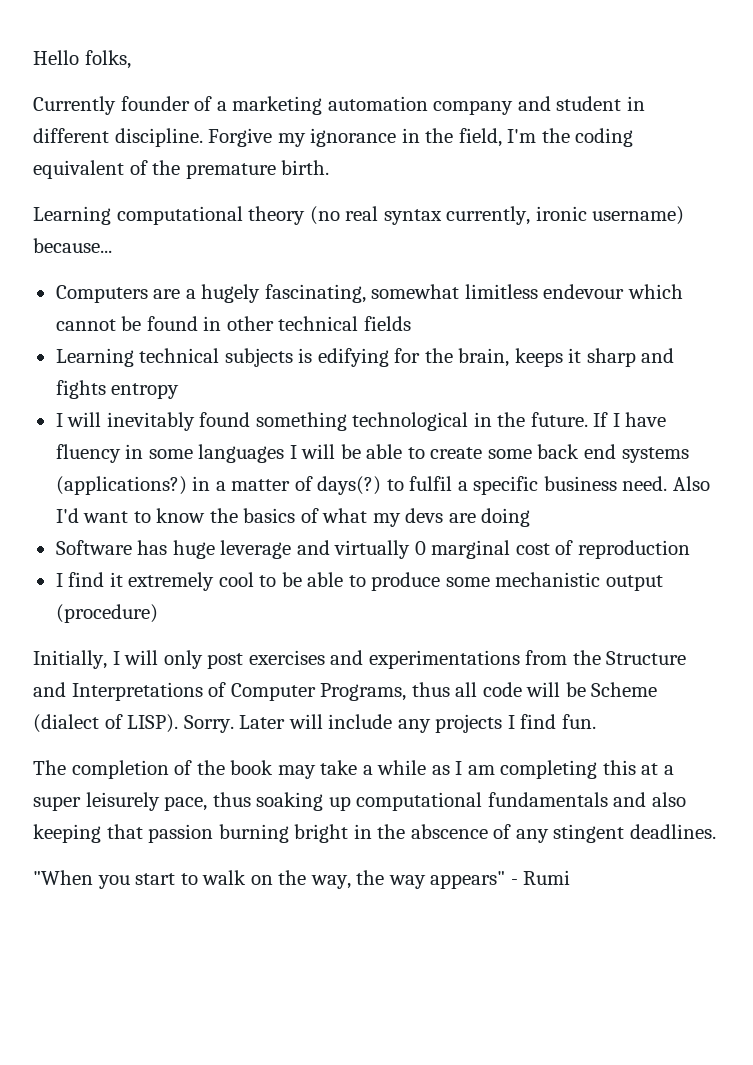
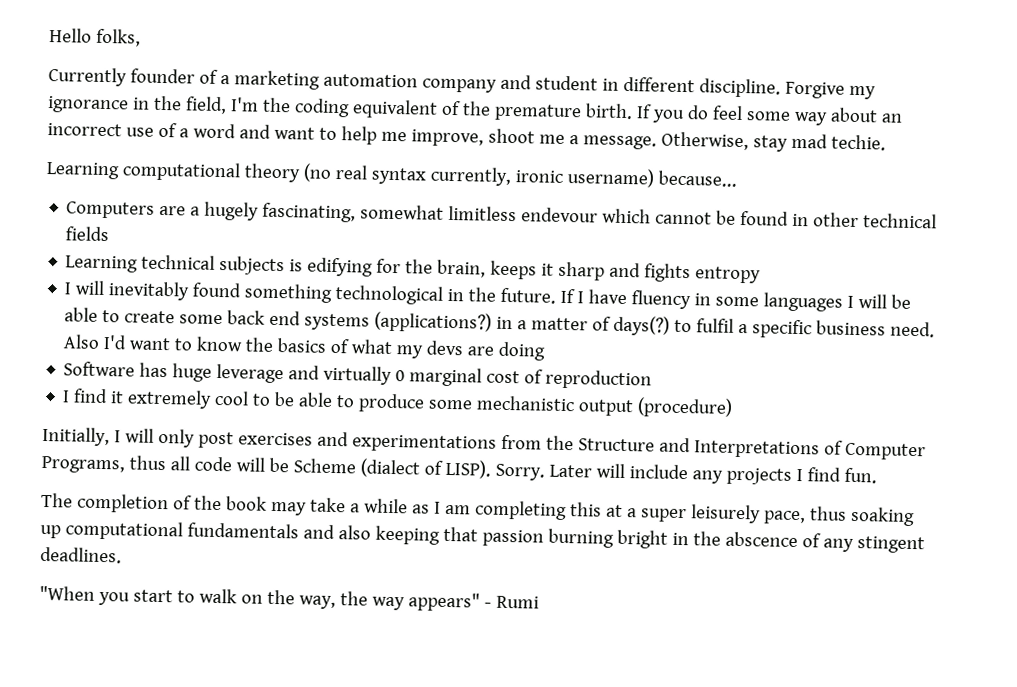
+ If you do feel some way about an incorrect use of a word and want to help me improve, shoot me a message. Otherwise, stay mad techie.

